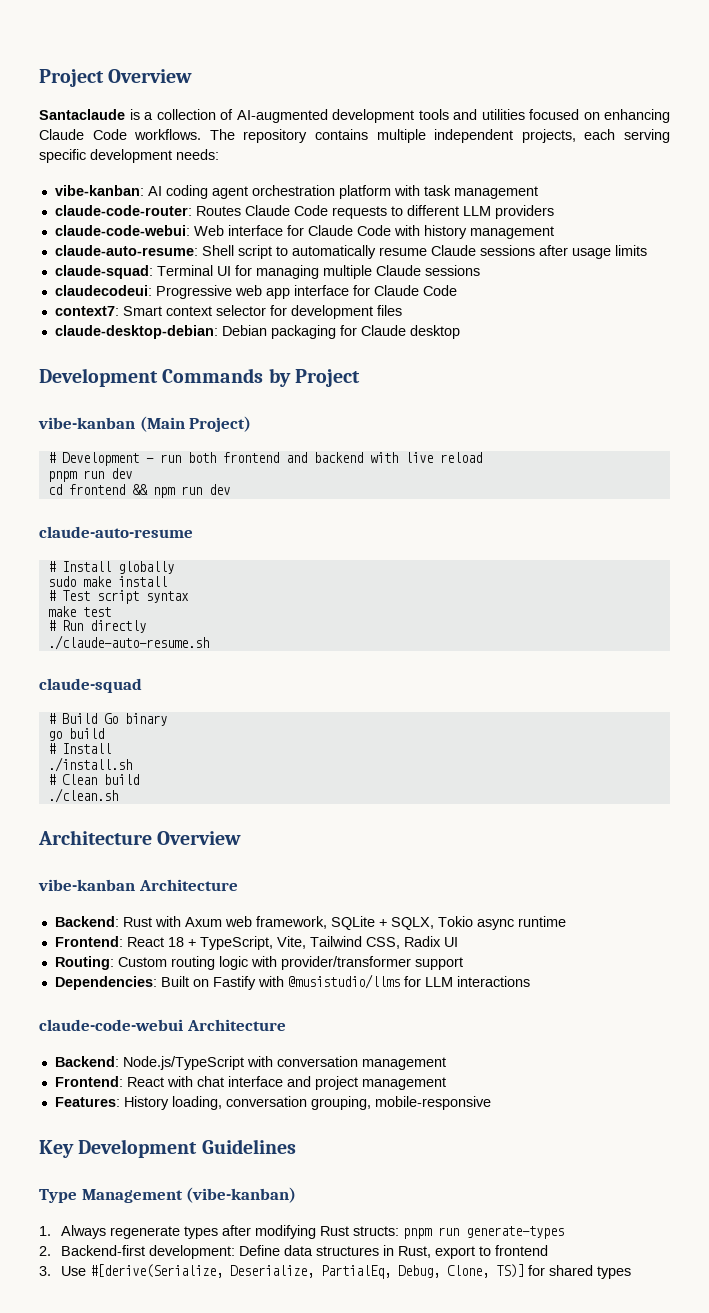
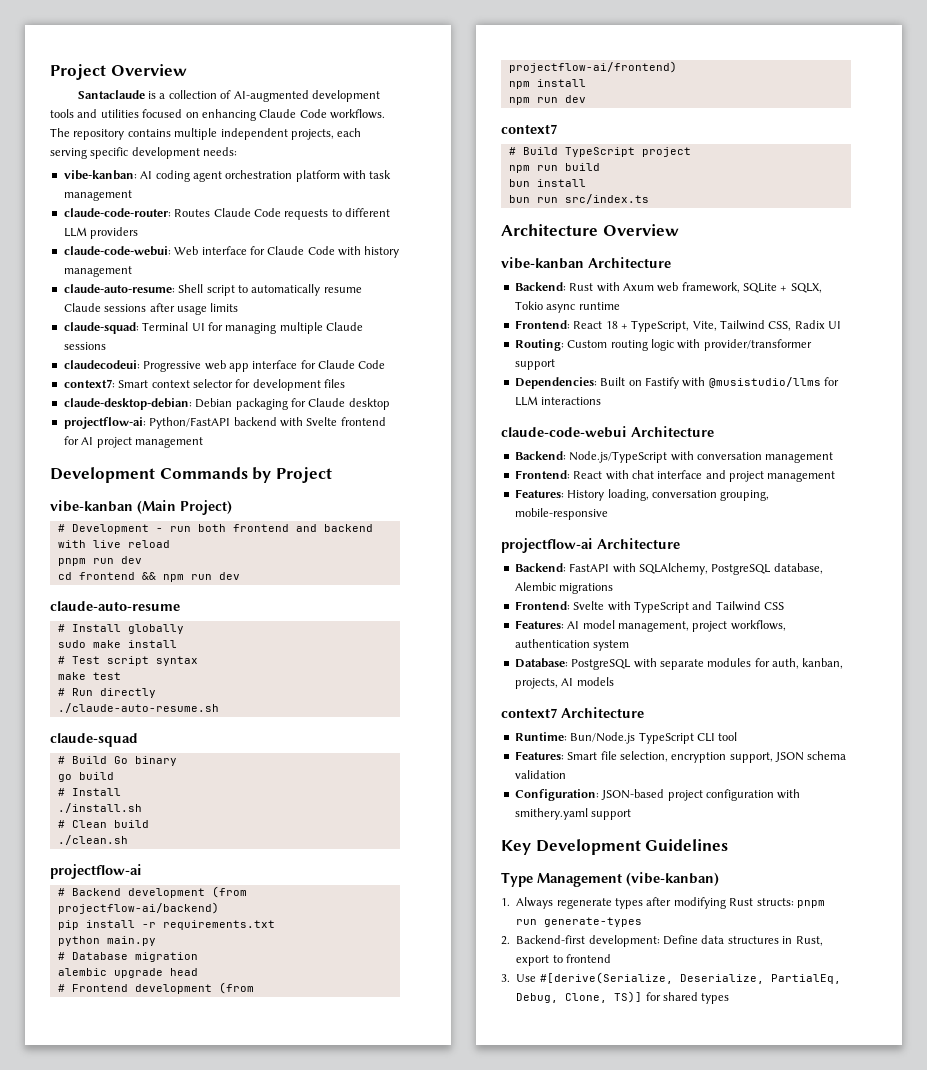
+ projectflow-ai: Python/FastAPI backend with Svelte frontend for AI project management
  ./clean.sh
+ projectflow-ai
+ # Backend development (from projectflow-ai/backend)
+ pip install -r requirements.txt
+ python main.py
+ # Database migration
+ alembic upgrade head
+ # Frontend development (from projectflow-ai/frontend)
+ npm install
+ npm run dev
+ context7
+ # Build TypeScript project
+ npm run build
+ bun install
+ bun run src/index.ts
+ projectflow-ai Architecture
+ Backend: FastAPI with SQLAlchemy, PostgreSQL database, Alembic migrations
+ Frontend: Svelte with TypeScript and Tailwind CSS
+ Features: AI model management, project workflows, authentication system
+ Database: PostgreSQL with separate modules for auth, kanban, projects, AI models
+ context7 Architecture
+ Runtime: Bun/Node.js TypeScript CLI tool
+ Features: Smart file selection, encryption support, JSON schema validation
+ Configuration: JSON-based project configuration with smithery.yaml support

